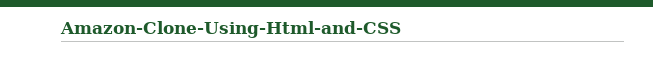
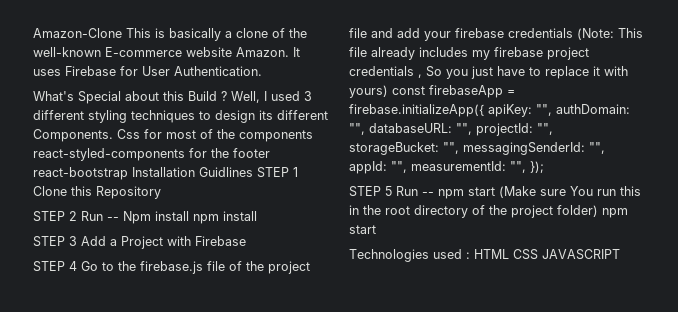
- Amazon-Clone-Using-Html-and-CSS
+ Amazon-Clone This is basically a clone of the well-known E-commerce website Amazon. It uses Firebase for User Authentication.
+ What's Special about this Build ? Well, I used 3 different styling techniques to design its different Components. Css for most of the components react-styled-components for the footer react-bootstrap Installation Guidlines STEP 1 Clone this Repository
+ STEP 2 Run -- Npm install npm install
+ STEP 3 Add a Project with Firebase
+ STEP 4 Go to the firebase.js file of the project file and add your firebase credentials (Note: This file already includes my firebase project credentials , So you just have to replace it with yours) const firebaseApp = firebase.initializeApp({ apiKey: "", authDomain: "", databaseURL: "", projectId: "", storageBucket: "", messagingSenderId: "", appId: "", measurementId: "", });
+ STEP 5 Run -- npm start (Make sure You run this in the root directory of the project folder) npm start
+ Technologies used : HTML CSS JAVASCRIPT

